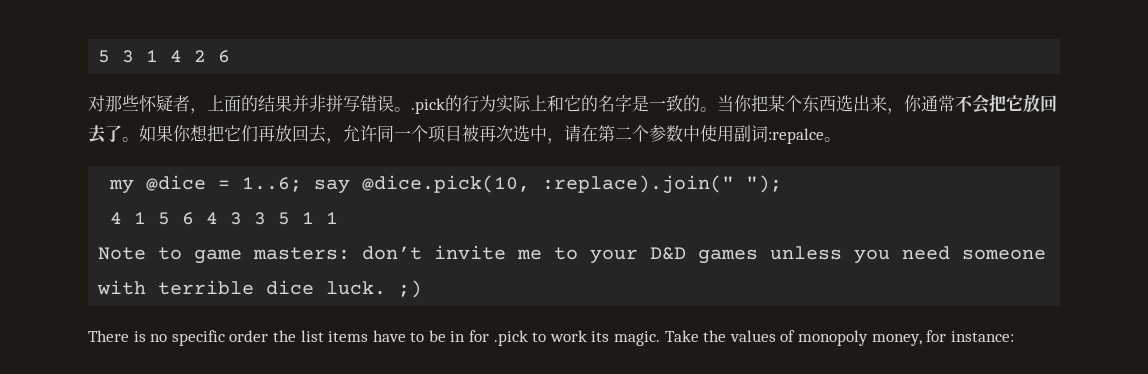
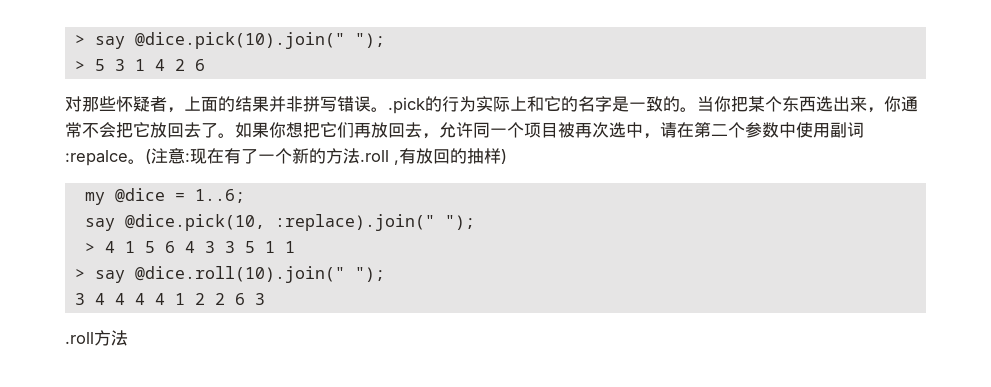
- 5 3 1 4 2 6
+ > say @dice.pick(10).join(" ");
+ > 5 3 1 4 2 6
+ (注意:现在有了一个新的方法.roll ,有放回的抽样)
- my @dice = 1..6; say @dice.pick(10, :replace).join(" ");
+ my @dice = 1..6;
+ say @dice.pick(10, :replace).join(" ");
- 4 1 5 6 4 3 3 5 1 1
+ > 4 1 5 6 4 3 3 5 1 1
- Note to game masters: don’t invite me to your D&D games unless you need someone with terrible dice luck. ;)
- There is no specific order the list items have to be in for .pick to work its magic. Take the values of monopoly money, for instance:
+ > say @dice.roll(10).join(" ");
+ 3 4 4 4 4 1 2 2 6 3
+ .roll方法

